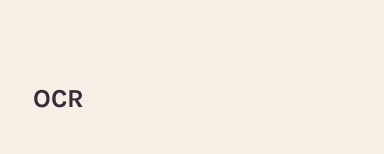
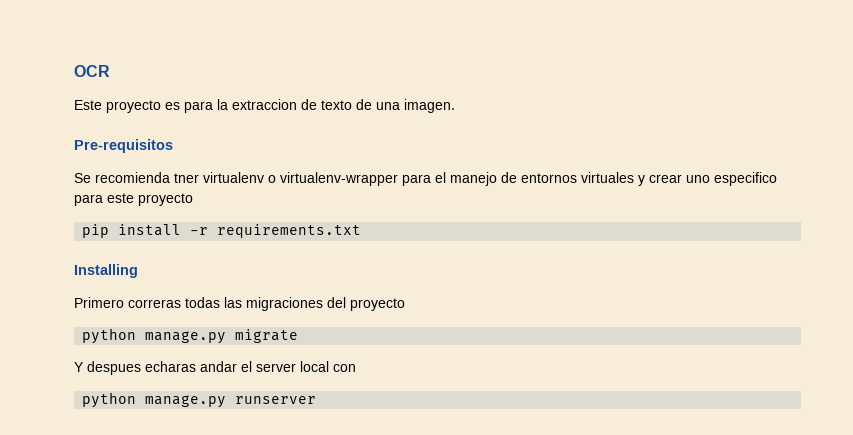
+ Este proyecto es para la extraccion de texto de una imagen.
+ Pre-requisitos
+ Se recomienda tner virtualenv o virtualenv-wrapper para el manejo de entornos virtuales y crear uno especifico para este proyecto
+ pip install -r requirements.txt
+ Installing
+ Primero correras todas las migraciones del proyecto
+ python manage.py migrate
+ Y despues echaras andar el server local con
+ python manage.py runserver

